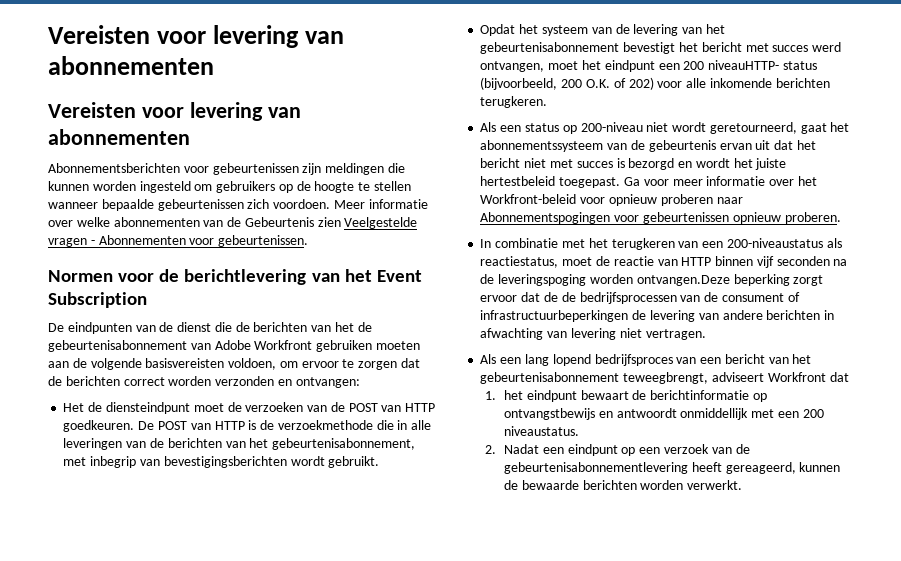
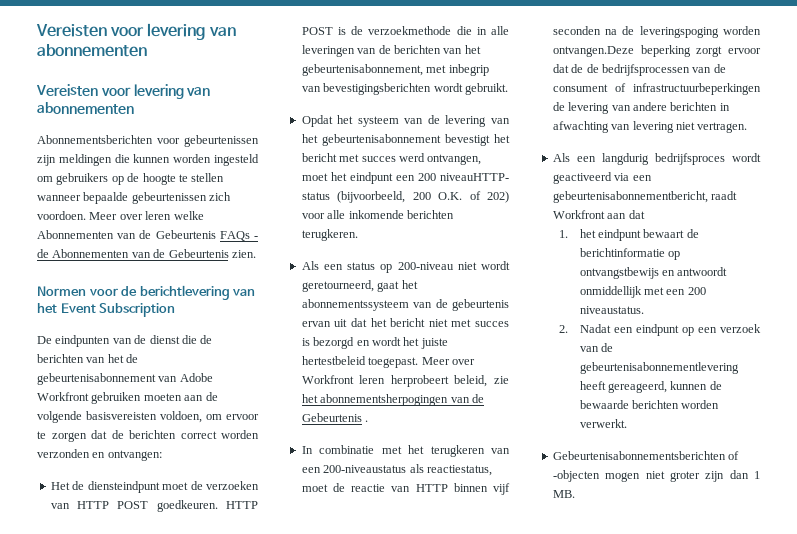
- Meer informatie over welke abonnementen van de Gebeurtenis zien Veelgestelde vragen - Abonnementen voor gebeurtenissen.
+ Meer over leren welke Abonnementen van de Gebeurtenis FAQs - de Abonnementen van de Gebeurtenis zien.
- Het de diensteindpunt moet de verzoeken van de POST van HTTP goedkeuren. De POST van HTTP is de verzoekmethode die in alle leveringen van de berichten van het gebeurtenisabonnement, met inbegrip van bevestigingsberichten wordt gebruikt.
+ Het de diensteindpunt moet de verzoeken van HTTP POST goedkeuren. HTTP POST is de verzoekmethode die in alle leveringen van de berichten van het gebeurtenisabonnement, met inbegrip van bevestigingsberichten wordt gebruikt.
- Ga voor meer informatie over het Workfront-beleid voor opnieuw proberen naar Abonnementspogingen voor gebeurtenissen opnieuw proberen.
+ Meer over Workfront leren herprobeert beleid, zie het abonnementsherpogingen van de Gebeurtenis .
- Als een lang lopend bedrijfsproces van een bericht van het gebeurtenisabonnement teweegbrengt, adviseert Workfront dat
+ Als een langdurig bedrijfsproces wordt geactiveerd via een gebeurtenisabonnementbericht, raadt Workfront aan dat
+ Gebeurtenisabonnementsberichten of -objecten mogen niet groter zijn dan 1 MB.

